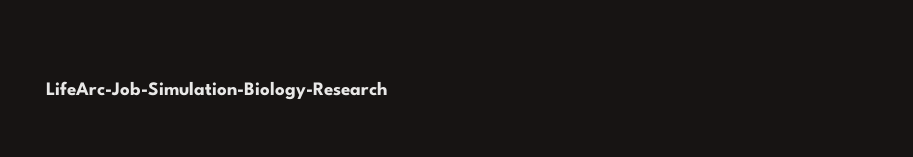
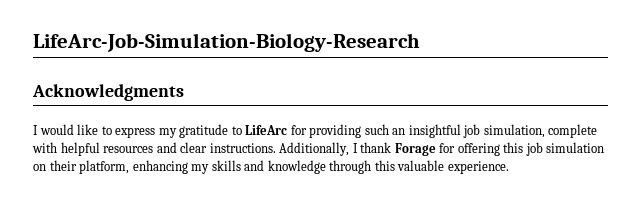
+ Acknowledgments
+ I would like to express my gratitude to LifeArc for providing such an insightful job simulation, complete with helpful resources and clear instructions. Additionally, I thank Forage for offering this job simulation on their platform, enhancing my skills and knowledge through this valuable experience.

